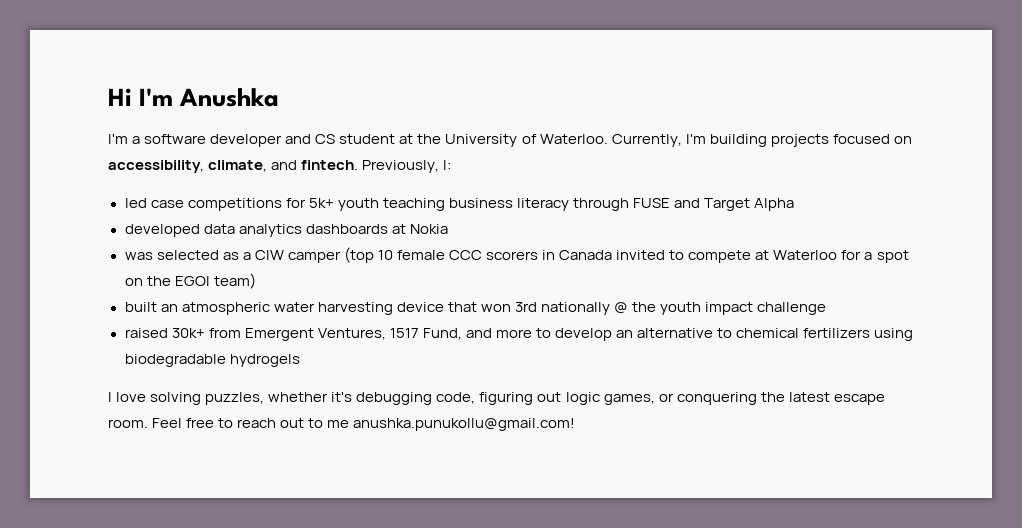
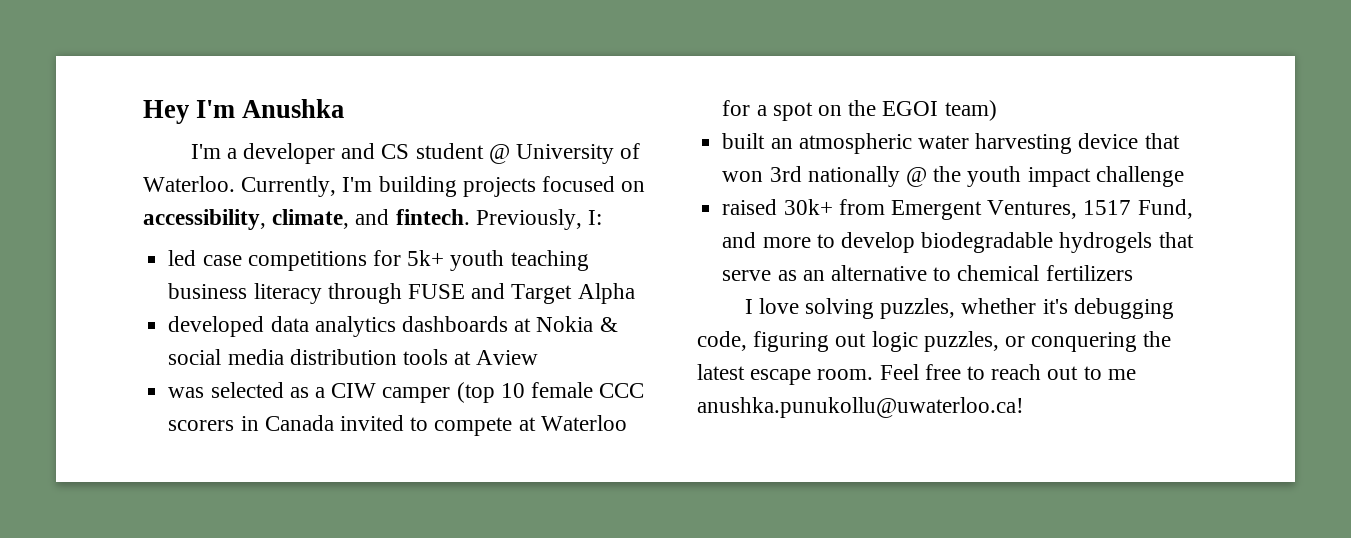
- Hi I'm Anushka
+ Hey I'm Anushka
- I'm a software developer and CS student at the University of Waterloo.
+ I'm a developer and CS student @ University of Waterloo.
- developed data analytics dashboards at Nokia
+ developed data analytics dashboards at Nokia & social media distribution tools at Aview
- raised 30k+ from Emergent Ventures, 1517 Fund, and more to develop an alternative to chemical fertilizers using biodegradable hydrogels
+ raised 30k+ from Emergent Ventures, 1517 Fund, and more to develop biodegradable hydrogels that serve as an alternative to chemical fertilizers
- I love solving puzzles, whether it's debugging code, figuring out logic games, or conquering the latest escape room.
+ I love solving puzzles, whether it's debugging code, figuring out logic puzzles, or conquering the latest escape room.
- Feel free to reach out to me anushka.punukollu@gmail.com!
+ Feel free to reach out to me anushka.punukollu@uwaterloo.ca!

